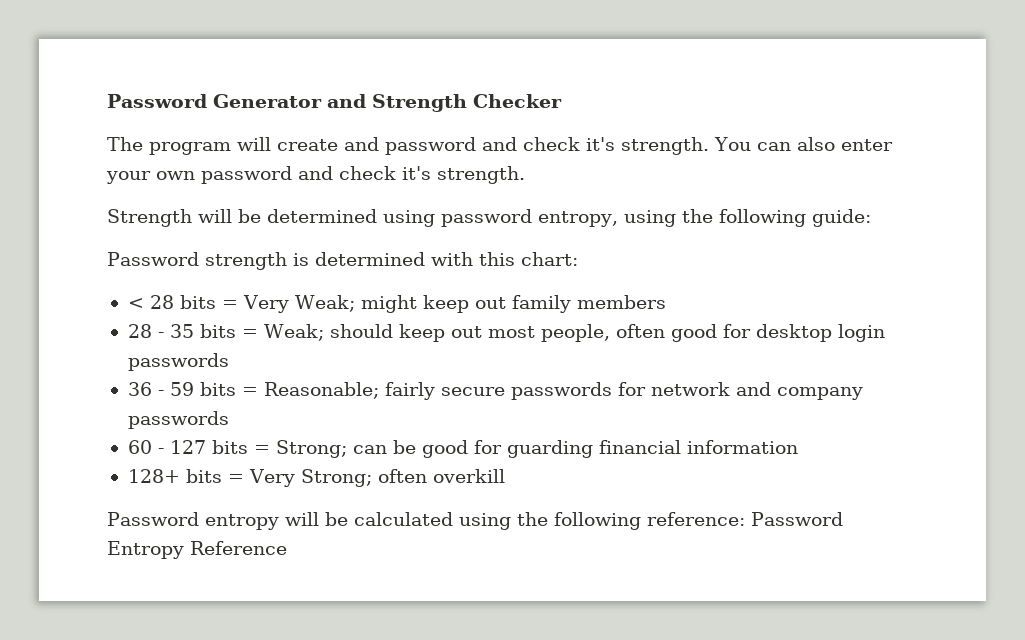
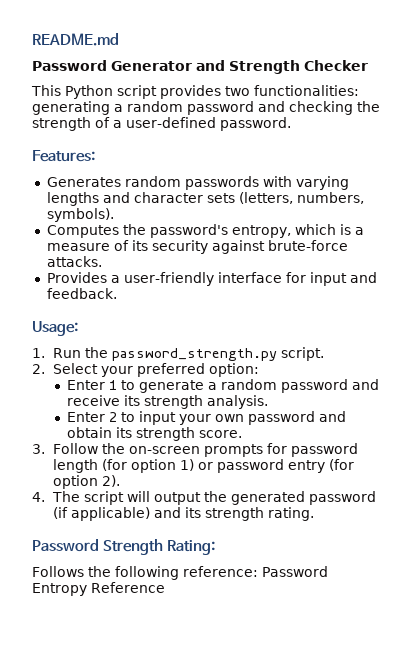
+ README.md
- The program will create and password and check it's strength. You can also enter your own password and check it's strength.
- Strength will be determined using password entropy, using the following guide:
- Password strength is determined with this chart:
- < 28 bits = Very Weak; might keep out family members
- 28 - 35 bits = Weak; should keep out most people, often good for desktop login passwords
- 36 - 59 bits = Reasonable; fairly secure passwords for network and company passwords
- 60 - 127 bits = Strong; can be good for guarding financial information
- 128+ bits = Very Strong; often overkill
- Password entropy will be calculated using the following reference: Password Entropy Reference
+ This Python script provides two functionalities: generating a random password and checking the strength of a user-defined password.
+ Features:
+ Generates random passwords with varying lengths and character sets (letters, numbers, symbols).
+ Computes the password's entropy, which is a measure of its security against brute-force attacks.
+ Provides a user-friendly interface for input and feedback.
+ Usage:
+ 1. Run the password_strength.py script.
+ 2. Select your preferred option:
+ Enter 1 to generate a random password and receive its strength analysis.
+ Enter 2 to input your own password and obtain its strength score.
+ 3. Follow the on-screen prompts for password length (for option 1) or password entry (for option 2).
+ 4. The script will output the generated password (if applicable) and its strength rating.
+ Password Strength Rating:
+ Follows the following reference: Password Entropy Reference

